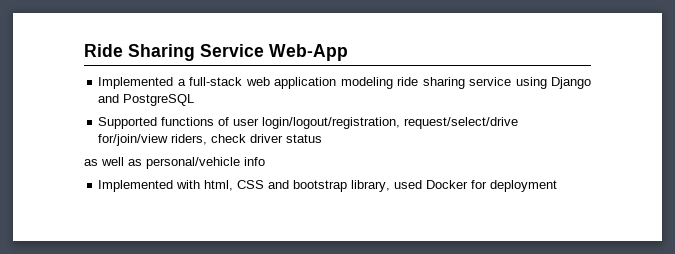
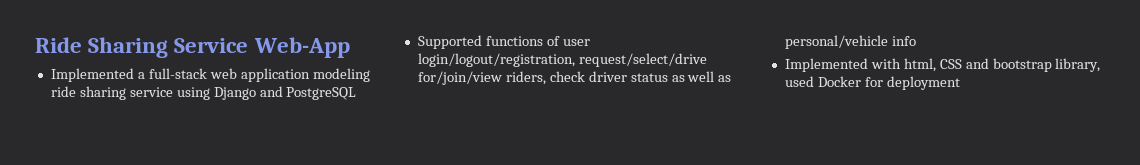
- Supported functions of user login/logout/registration, request/select/drive for/join/view riders, check driver status
- as well as personal/vehicle info
+ Supported functions of user login/logout/registration, request/select/drive for/join/view riders, check driver status as well as personal/vehicle info

